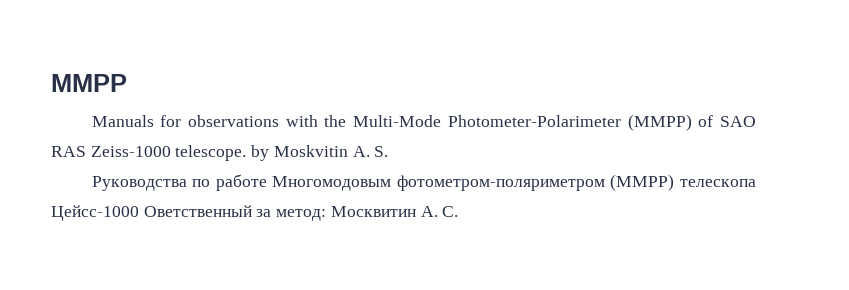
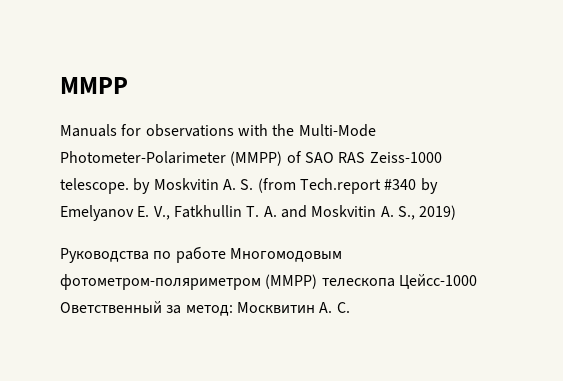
- Manuals for observations with the Multi-Mode Photometer-Polarimeter (MMPP) of SAO RAS Zeiss-1000 telescope. by Moskvitin A. S.
+ Manuals for observations with the Multi-Mode Photometer-Polarimeter (MMPP) of SAO RAS Zeiss-1000 telescope. by Moskvitin A. S. (from Tech.report #340 by Emelyanov E. V., Fatkhullin T. A. and Moskvitin A. S., 2019)

